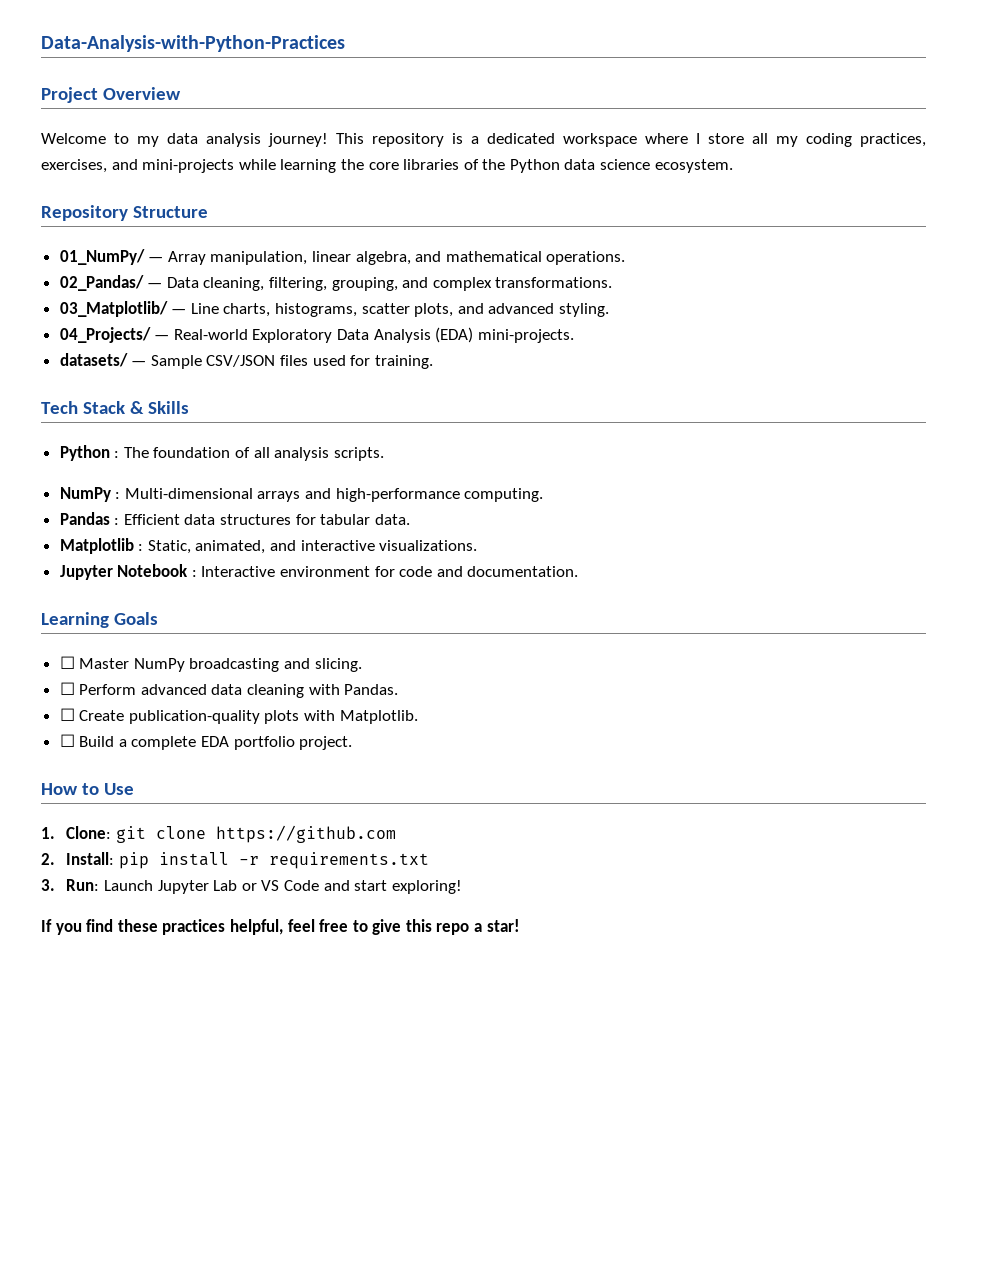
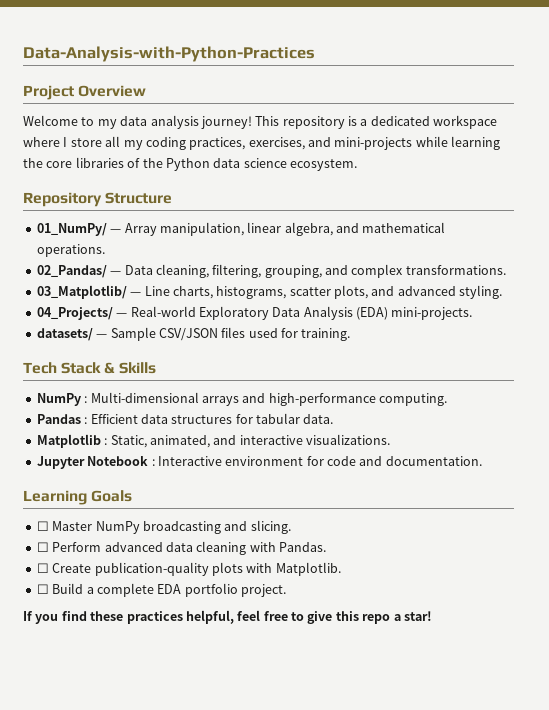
- Python : The foundation of all analysis scripts.
- How to Use
- 1. Clone: git clone https://github.com
- 2. Install: pip install -r requirements.txt
- 3. Run: Launch Jupyter Lab or VS Code and start exploring!

